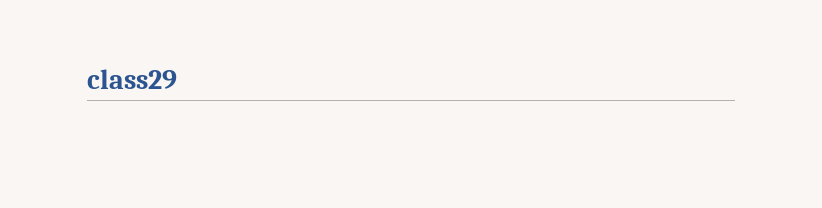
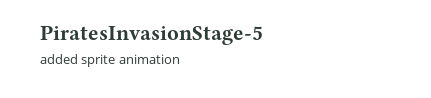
- class29
+ PiratesInvasionStage-5
+ added sprite animation

